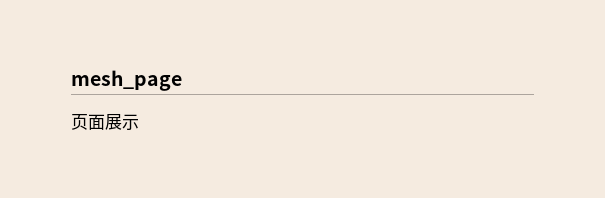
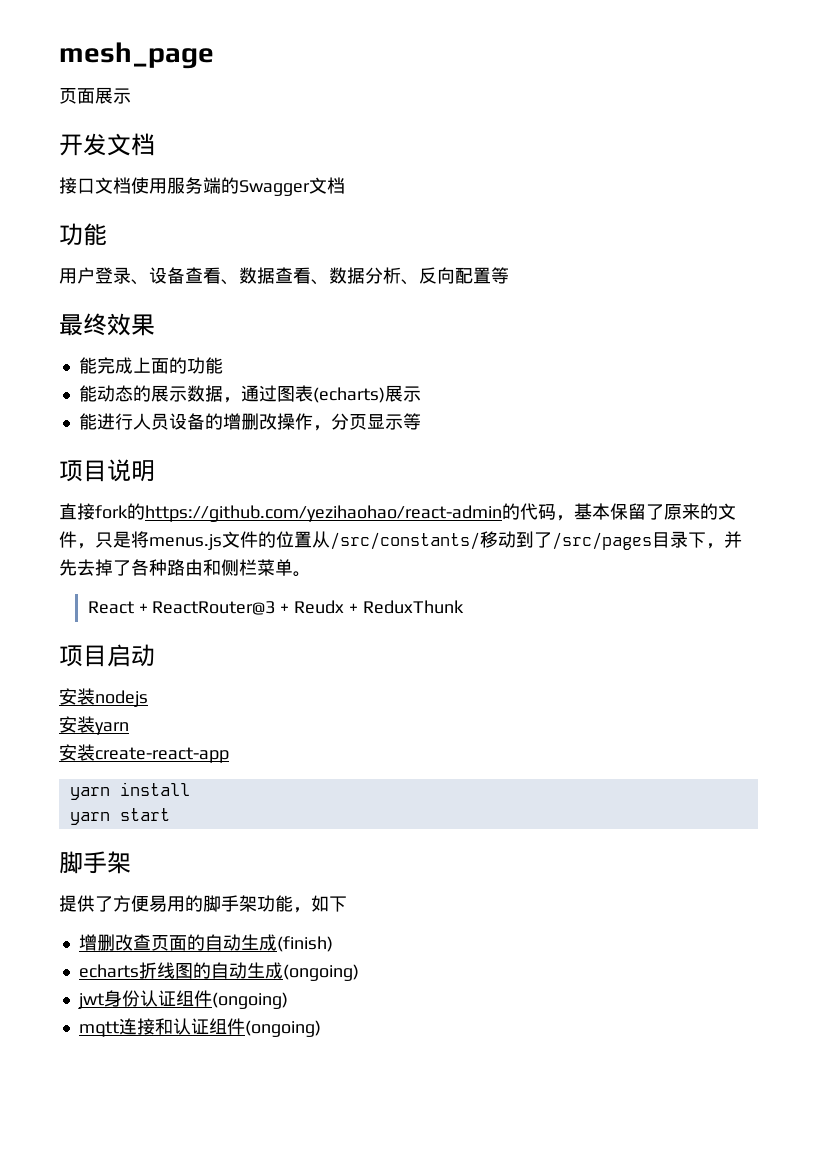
+ 开发文档
+ 接口文档使用服务端的Swagger文档
+ 功能
+ 用户登录、设备查看、数据查看、数据分析、反向配置等
+ 最终效果
+ 能完成上面的功能
+ 能动态的展示数据，通过图表(echarts)展示
+ 能进行人员设备的增删改操作，分页显示等
+ 项目说明
+ 直接fork的https://github.com/yezihaohao/react-admin的代码，基本保留了原来的文件，只是将menus.js文件的位置从/src/constants/移动到了/src/pages目录下，并先去掉了各种路由和侧栏菜单。
+ React + ReactRouter@3 + Reudx + ReduxThunk
+ 项目启动
+ 安装nodejs
+ 安装yarn
+ 安装create-react-app
+ yarn install
+ yarn start
+ 脚手架
+ 提供了方便易用的脚手架功能，如下
+ 增删改查页面的自动生成(finish)
+ echarts折线图的自动生成(ongoing)
+ jwt身份认证组件(ongoing)
+ mqtt连接和认证组件(ongoing)

